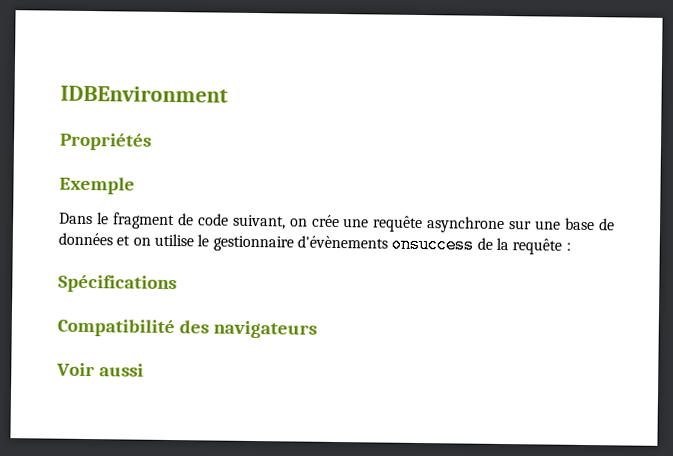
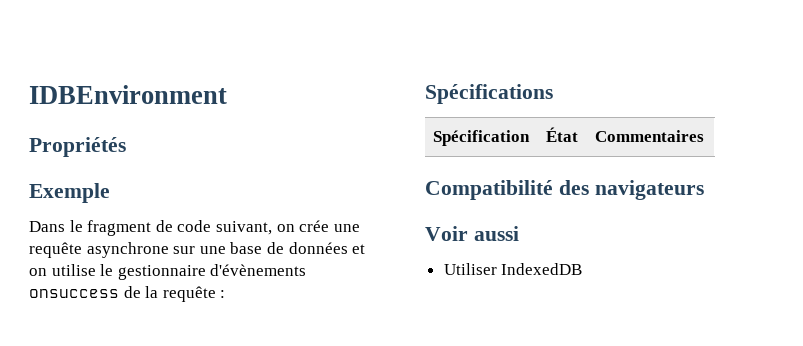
+ Spécification | État | Commentaires
+ Utiliser IndexedDB

